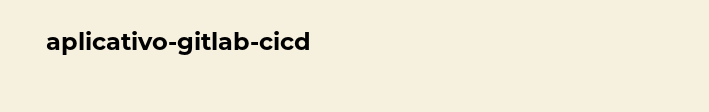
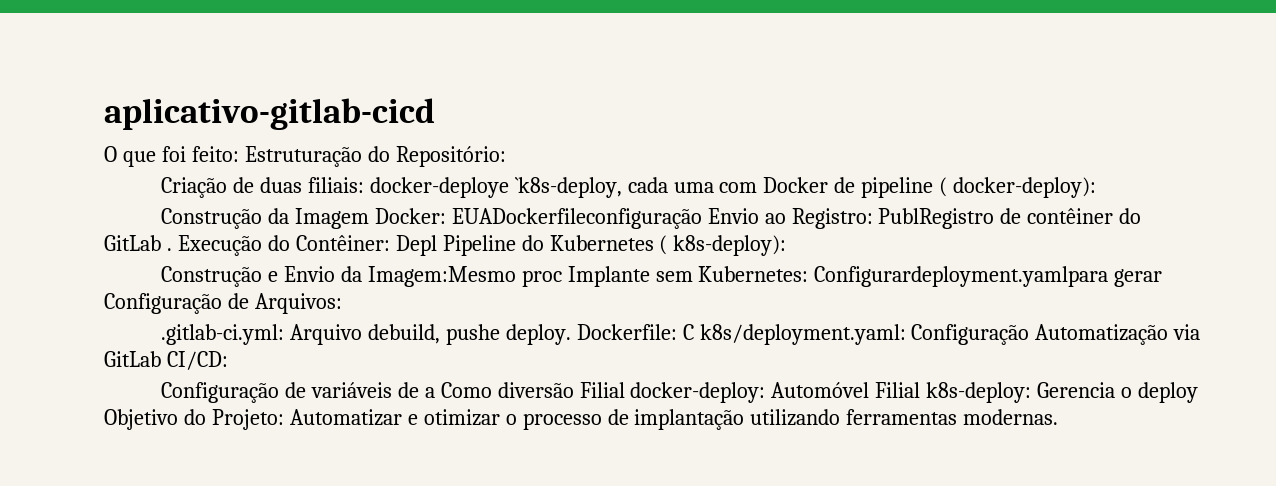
+ O que foi feito: Estruturação do Repositório:
+ Criação de duas filiais: docker-deploye `k8s-deploy, cada uma com Docker de pipeline ( docker-deploy):
+ Construção da Imagem Docker: EUADockerfileconfiguração Envio ao Registro: PublRegistro de contêiner do GitLab . Execução do Contêiner: Depl Pipeline do Kubernetes ( k8s-deploy):
+ Construção e Envio da Imagem:Mesmo proc Implante sem Kubernetes: Configurardeployment.yamlpara gerar Configuração de Arquivos:
+ .gitlab-ci.yml: Arquivo debuild, pushe deploy. Dockerfile: C k8s/deployment.yaml: Configuração Automatização via GitLab CI/CD:
+ Configuração de variáveis de a Como diversão Filial docker-deploy: Automóvel Filial k8s-deploy: Gerencia o deploy Objetivo do Projeto: Automatizar e otimizar o processo de implantação utilizando ferramentas modernas.

